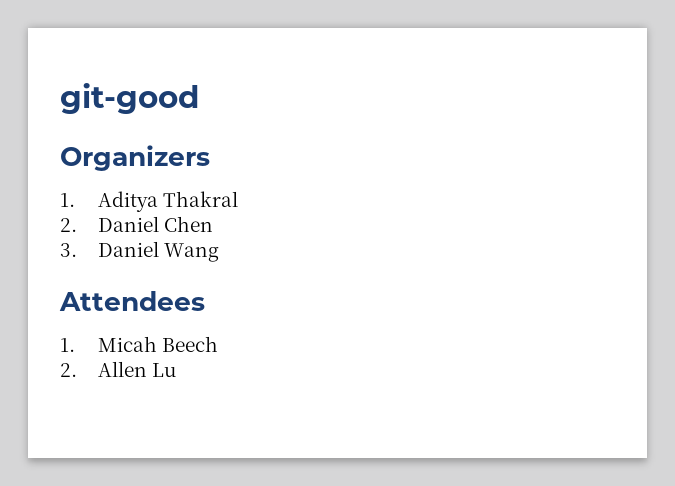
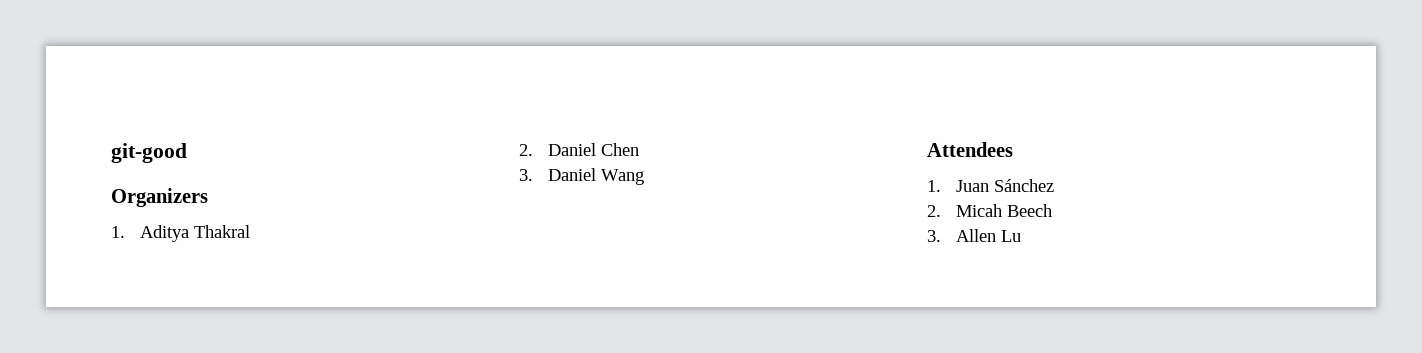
- 1. Micah Beech
+ 1. Juan Sánchez
+ 2. Micah Beech
- 2. Allen Lu
+ 3. Allen Lu

